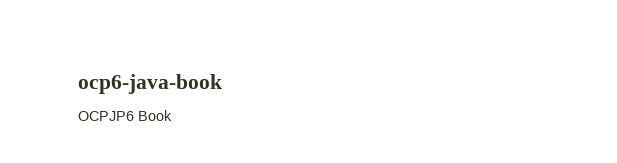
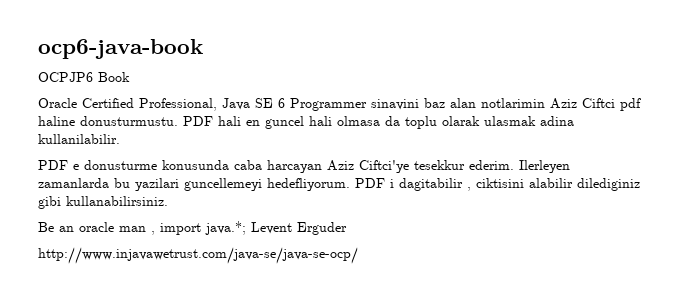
+ Oracle Certified Professional, Java SE 6 Programmer sinavini baz alan notlarimin Aziz Ciftci pdf haline donusturmustu. PDF hali en guncel hali olmasa da toplu olarak ulasmak adina kullanilabilir.
+ PDF e donusturme konusunda caba harcayan Aziz Ciftci'ye tesekkur ederim. Ilerleyen zamanlarda bu yazilari guncellemeyi hedefliyorum. PDF i dagitabilir , ciktisini alabilir dilediginiz gibi kullanabilirsiniz.
+ Be an oracle man , import java.*; Levent Erguder
+ http://www.injavawetrust.com/java-se/java-se-ocp/

